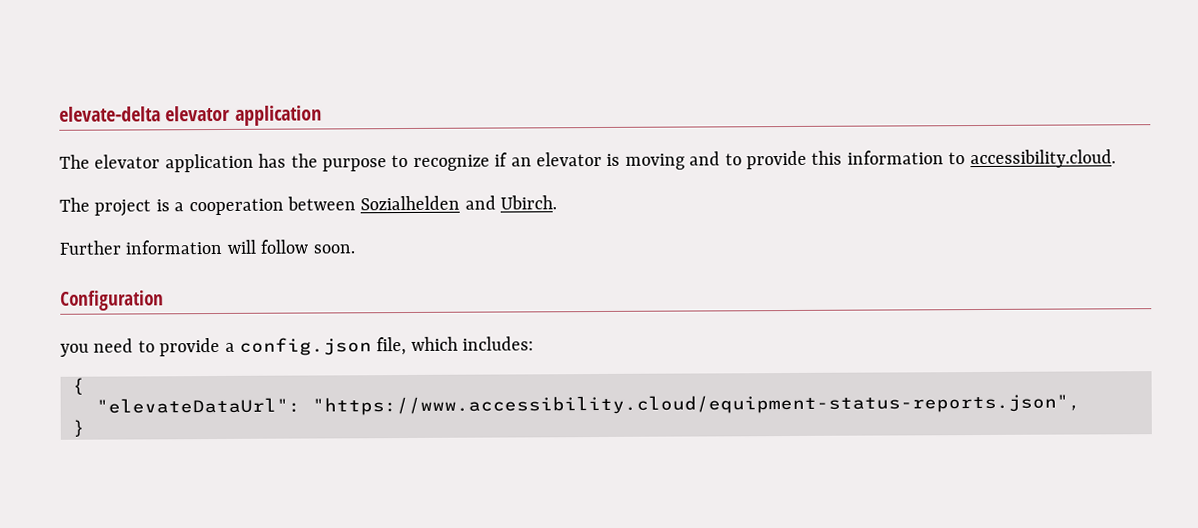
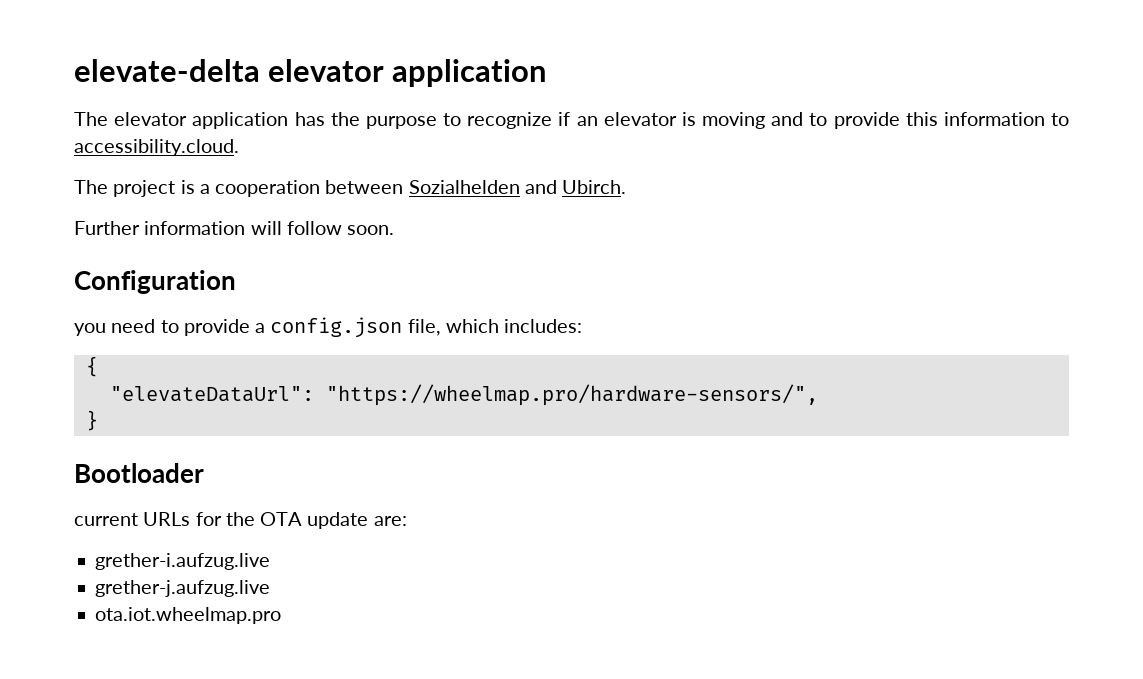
- "elevateDataUrl": "https://www.accessibility.cloud/equipment-status-reports.json",
+ "elevateDataUrl": "https://wheelmap.pro/hardware-sensors/",
+ Bootloader
+ current URLs for the OTA update are:
+ grether-i.aufzug.live
+ grether-j.aufzug.live
+ ota.iot.wheelmap.pro

